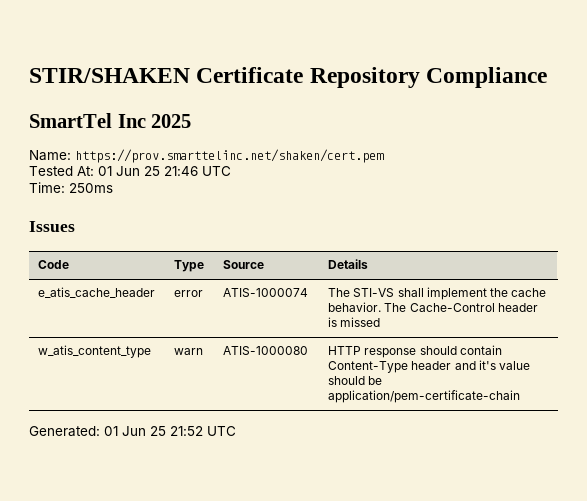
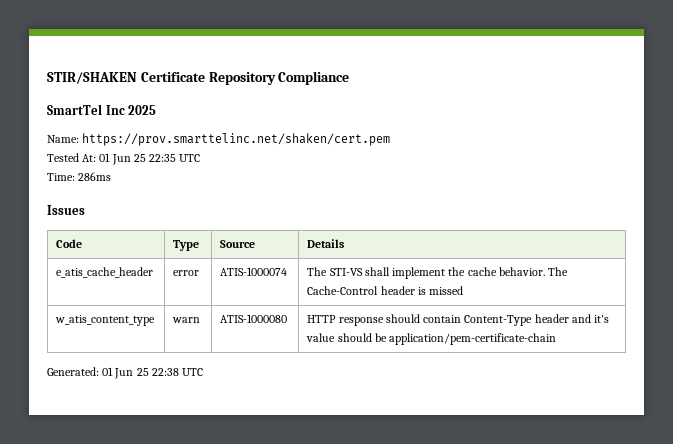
- Tested At: 01 Jun 25 21:46 UTC
+ Tested At: 01 Jun 25 22:35 UTC
- Time: 250ms
+ Time: 286ms
- Generated: 01 Jun 25 21:52 UTC
+ Generated: 01 Jun 25 22:38 UTC

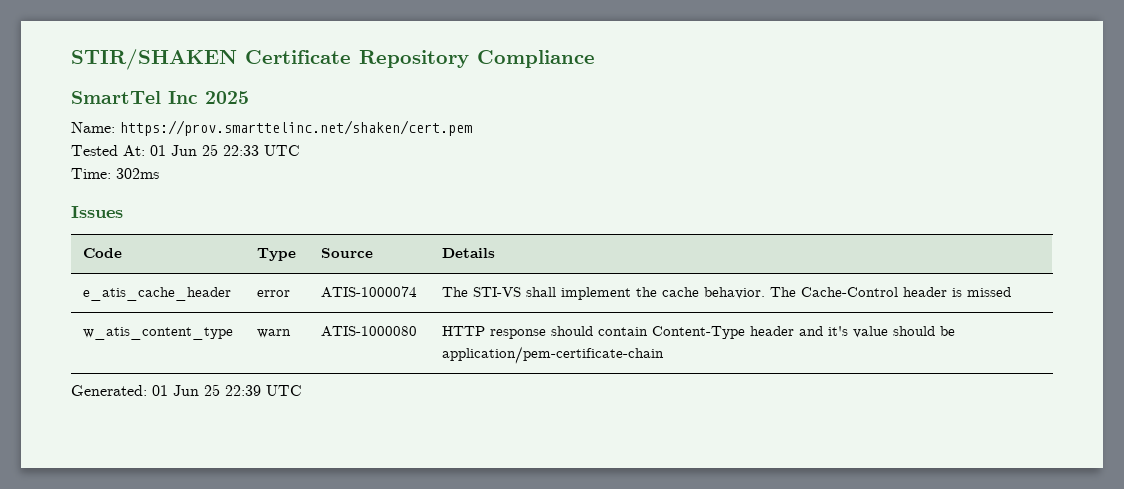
- Tested At: 01 Jun 25 22:35 UTC
+ Tested At: 01 Jun 25 22:33 UTC
- Time: 286ms
+ Time: 302ms
- Generated: 01 Jun 25 22:38 UTC
+ Generated: 01 Jun 25 22:39 UTC

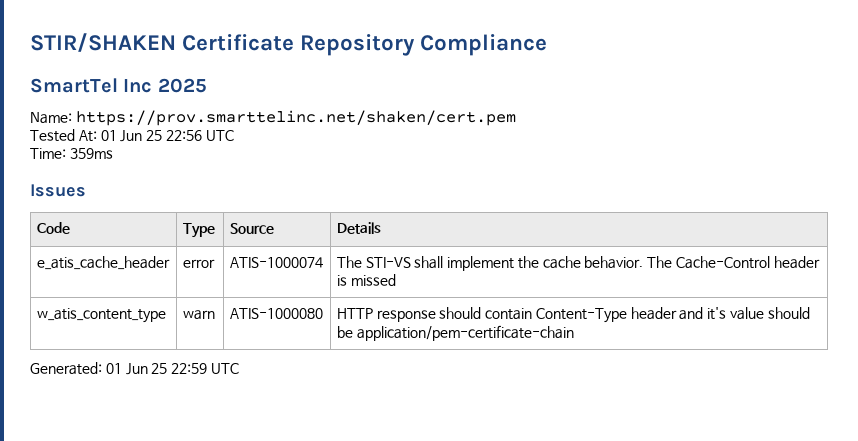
- Tested At: 01 Jun 25 22:33 UTC
+ Tested At: 01 Jun 25 22:56 UTC
- Time: 302ms
+ Time: 359ms
- Generated: 01 Jun 25 22:39 UTC
+ Generated: 01 Jun 25 22:59 UTC

